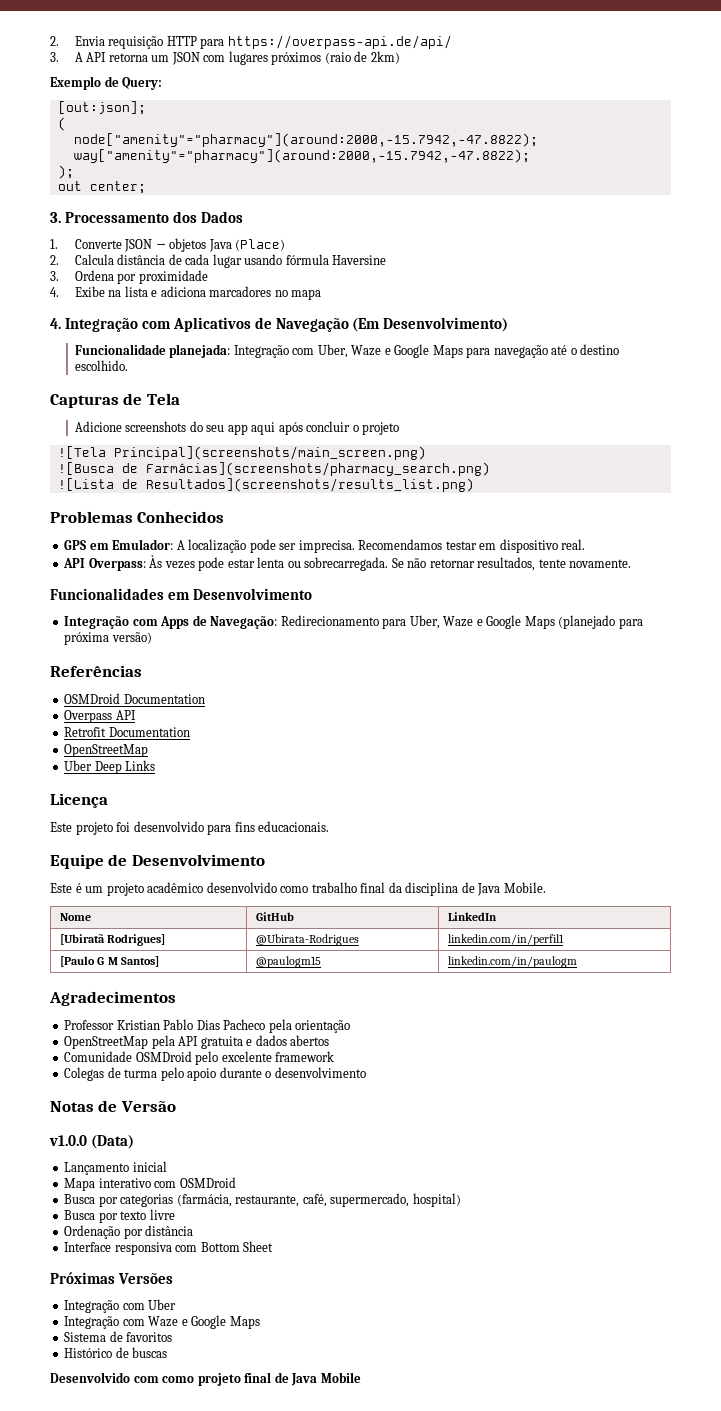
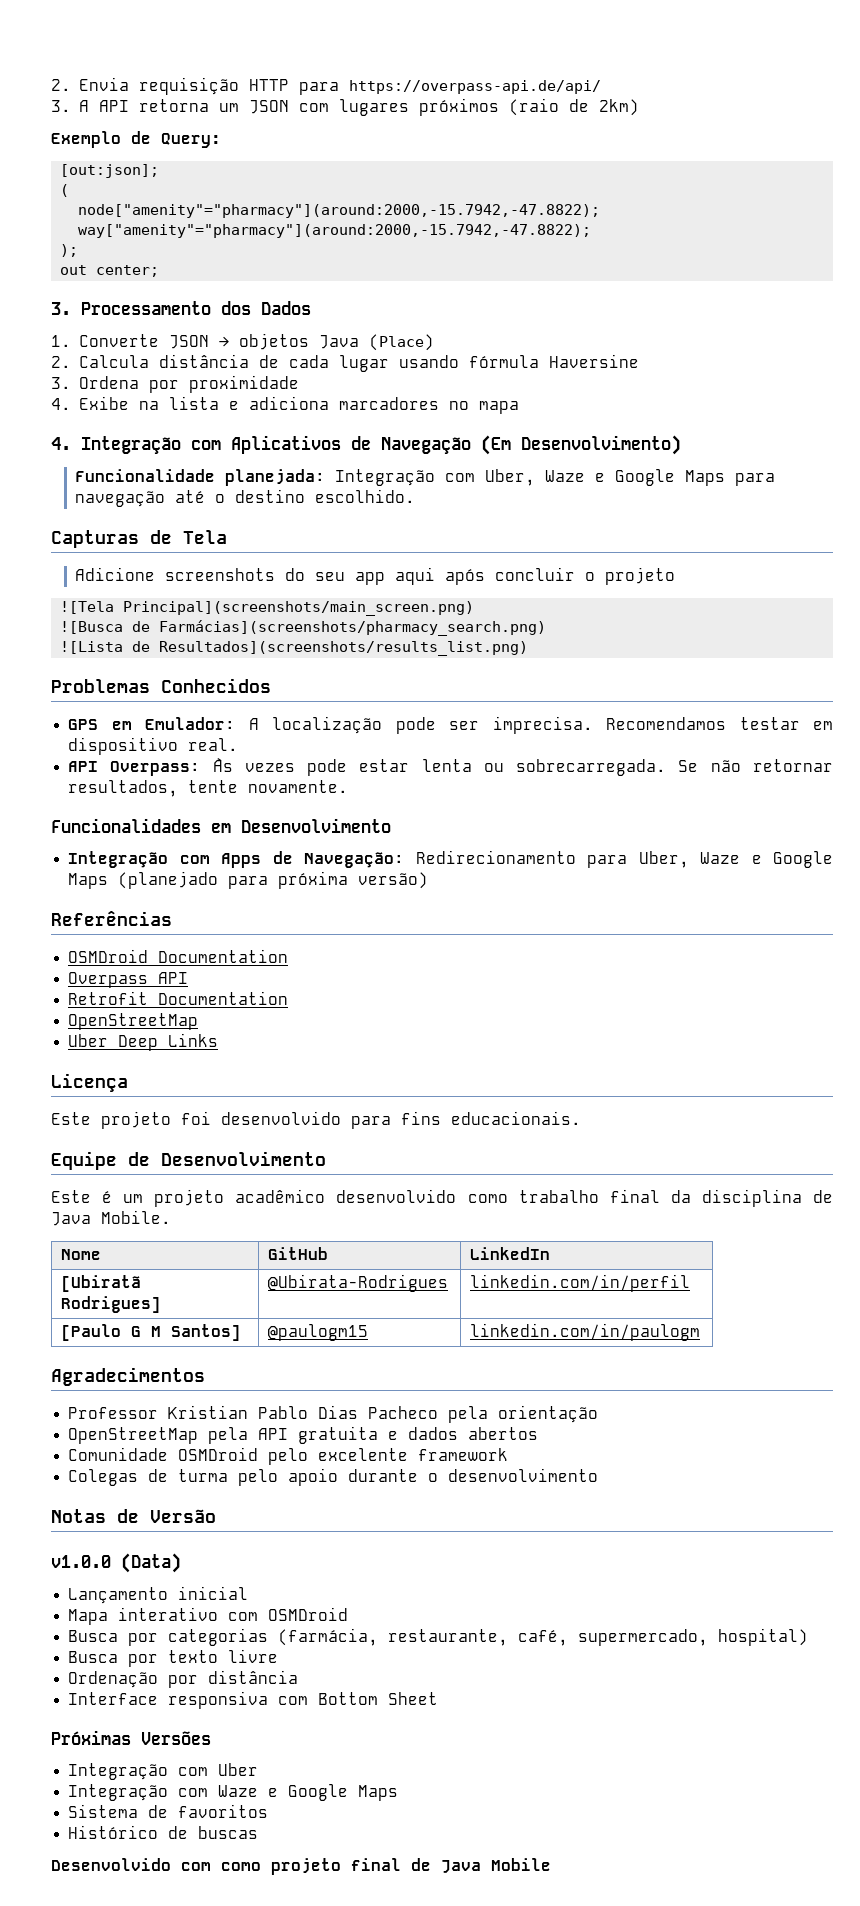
- [Ubiratã Rodrigues] | @Ubirata-Rodrigues | linkedin.com/in/perfil1
+ [Ubiratã Rodrigues] | @Ubirata-Rodrigues | linkedin.com/in/perfil

